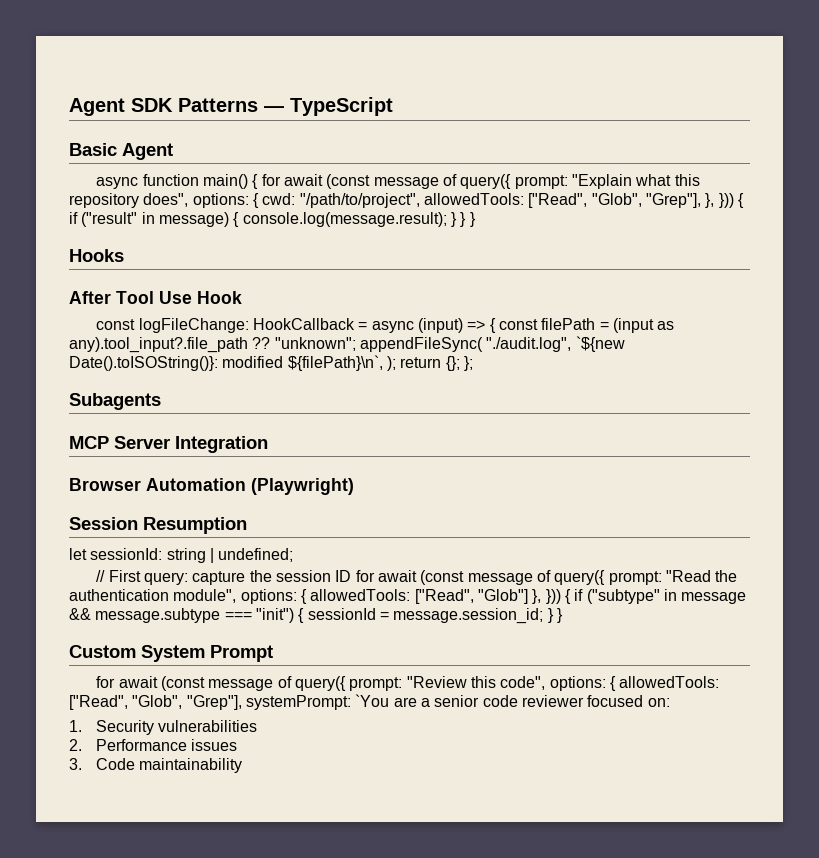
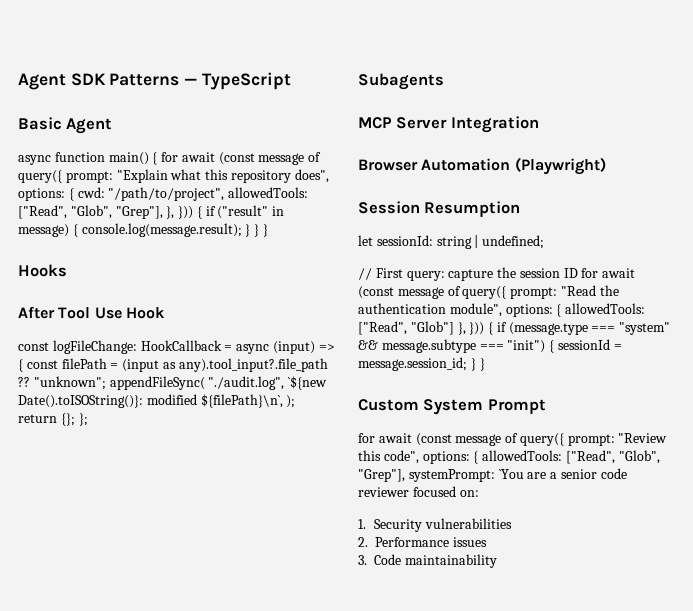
- // First query: capture the session ID for await (const message of query({ prompt: "Read the authentication module", options: { allowedTools: ["Read", "Glob"] }, })) { if ("subtype" in message && message.subtype === "init") { sessionId = message.session_id; } }
+ // First query: capture the session ID for await (const message of query({ prompt: "Read the authentication module", options: { allowedTools: ["Read", "Glob"] }, })) { if (message.type === "system" && message.subtype === "init") { sessionId = message.session_id; } }

